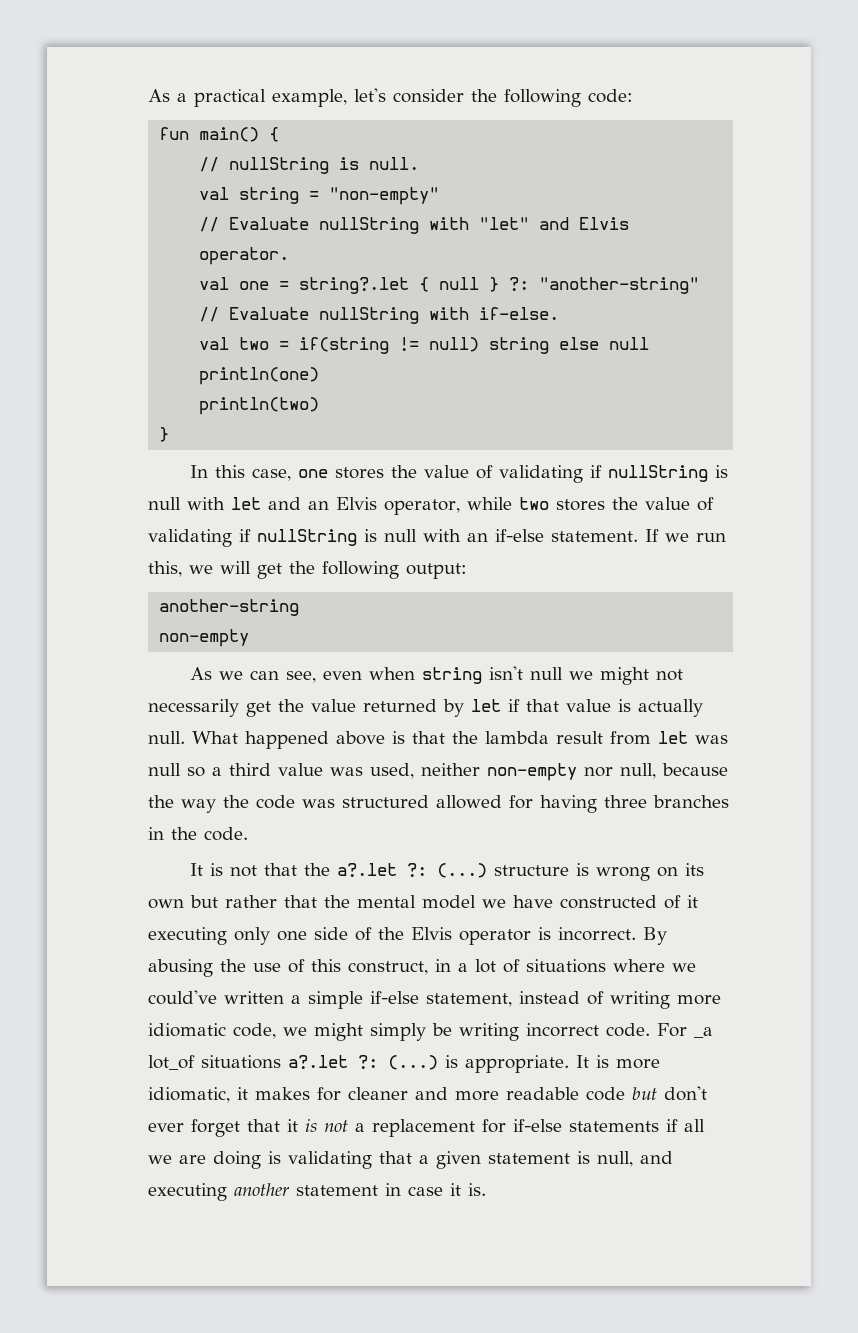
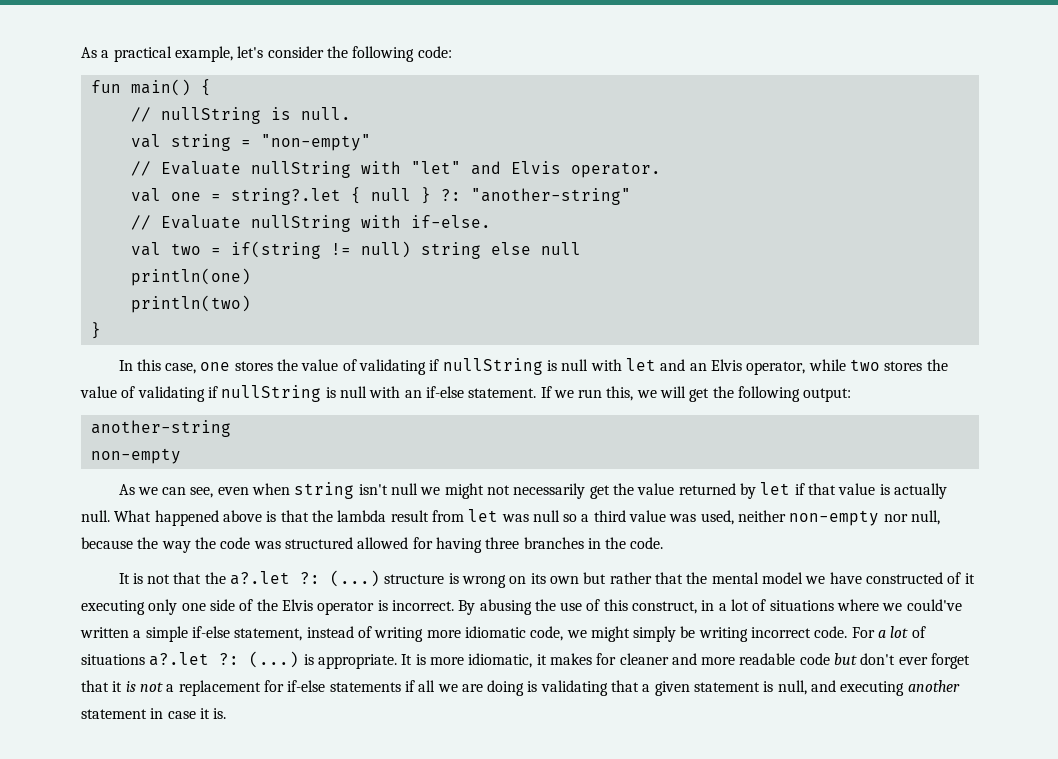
- For _a lot_of situations a?.let ?: (...) is appropriate.
+ For a lot of situations a?.let ?: (...) is appropriate.

